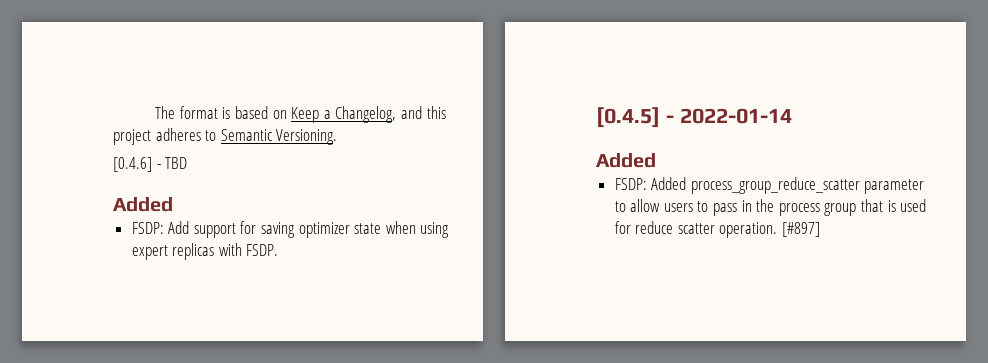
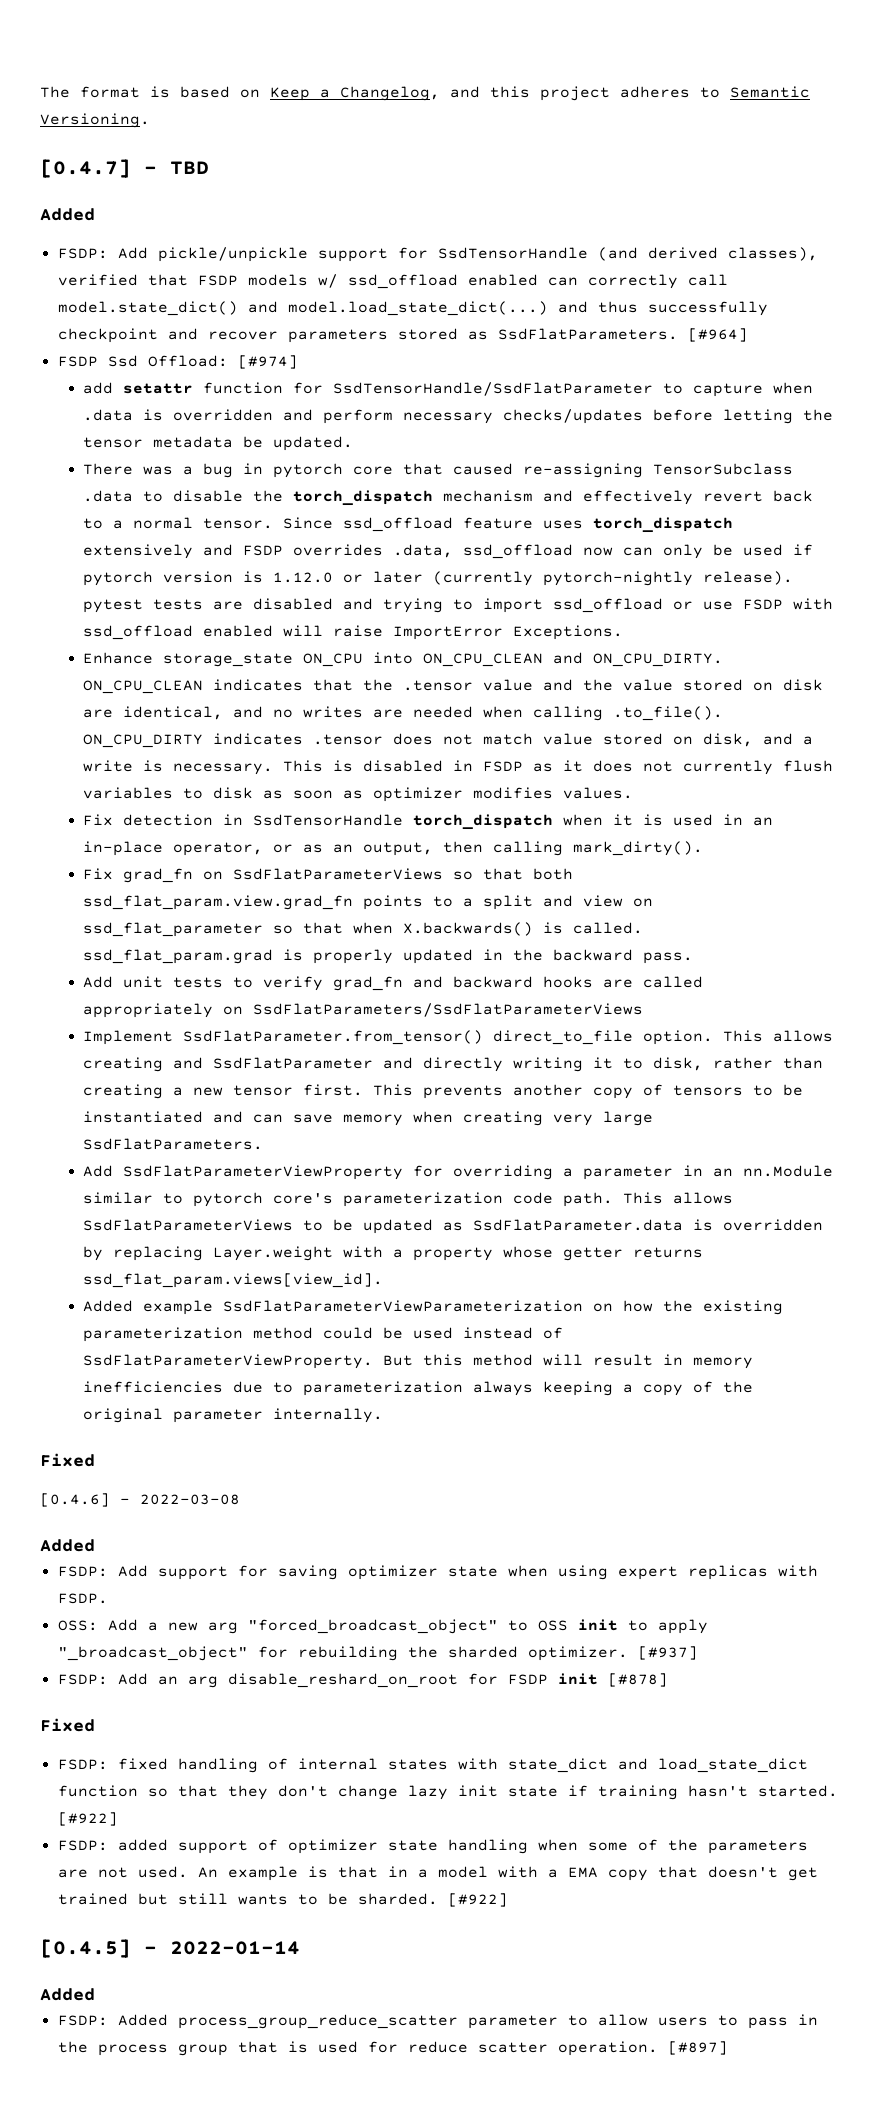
+ [0.4.7] - TBD
+ Added
+ FSDP: Add pickle/unpickle support for SsdTensorHandle (and derived classes), verified that FSDP models w/ ssd_offload enabled can correctly call model.state_dict() and model.load_state_dict(...) and thus successfully checkpoint and recover parameters stored as SsdFlatParameters. [#964]
+ FSDP Ssd Offload: [#974]
+ add setattr function for SsdTensorHandle/SsdFlatParameter to capture when .data is overridden and perform necessary checks/updates before letting the tensor metadata be updated.
+ There was a bug in pytorch core that caused re-assigning TensorSubclass .data to disable the torch_dispatch mechanism and effectively revert back to a normal tensor. Since ssd_offload feature uses torch_dispatch extensively and FSDP overrides .data, ssd_offload now can only be used if pytorch version is 1.12.0 or later (currently pytorch-nightly release). pytest tests are disabled and trying to import ssd_offload or use FSDP with ssd_offload enabled will raise ImportError Exceptions.
+ Enhance storage_state ON_CPU into ON_CPU_CLEAN and ON_CPU_DIRTY. ON_CPU_CLEAN indicates that the .tensor value and the value stored on disk are identical, and no writes are needed when calling .to_file(). ON_CPU_DIRTY indicates .tensor does not match value stored on disk, and a write is necessary. This is disabled in FSDP as it does not currently flush variables to disk as soon as optimizer modifies values.
+ Fix detection in SsdTensorHandle torch_dispatch when it is used in an in-place operator, or as an output, then calling mark_dirty().
+ Fix grad_fn on SsdFlatParameterViews so that both ssd_flat_param.view.grad_fn points to a split and view on ssd_flat_parameter so that when X.backwards() is called. ssd_flat_param.grad is properly updated in the backward pass.
+ Add unit tests to verify grad_fn and backward hooks are called appropriately on SsdFlatParameters/SsdFlatParameterViews
+ Implement SsdFlatParameter.from_tensor() direct_to_file option. This allows creating and SsdFlatParameter and directly writing it to disk, rather than creating a new tensor first. This prevents another copy of tensors to be instantiated and can save memory when creating very large SsdFlatParameters.
+ Add SsdFlatParameterViewProperty for overriding a parameter in an nn.Module similar to pytorch core's parameterization code path. This allows SsdFlatParameterViews to be updated as SsdFlatParameter.data is overridden by replacing Layer.weight with a property whose getter returns ssd_flat_param.views[view_id].
+ Added example SsdFlatParameterViewParameterization on how the existing parameterization method could be used instead of SsdFlatParameterViewProperty. But this method will result in memory inefficiencies due to parameterization always keeping a copy of the original parameter internally.
+ Fixed
- [0.4.6] - TBD
+ [0.4.6] - 2022-03-08
+ OSS: Add a new arg "forced_broadcast_object" to OSS init to apply "_broadcast_object" for rebuilding the sharded optimizer. [#937]
+ FSDP: Add an arg disable_reshard_on_root for FSDP init [#878]
+ Fixed
+ FSDP: fixed handling of internal states with state_dict and load_state_dict function so that they don't change lazy init state if training hasn't started. [#922]
+ FSDP: added support of optimizer state handling when some of the parameters are not used. An example is that in a model with a EMA copy that doesn't get trained but still wants to be sharded. [#922]

